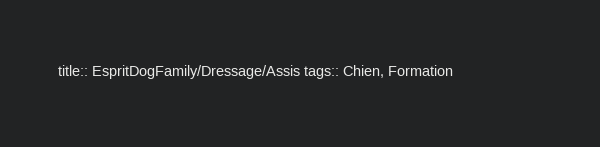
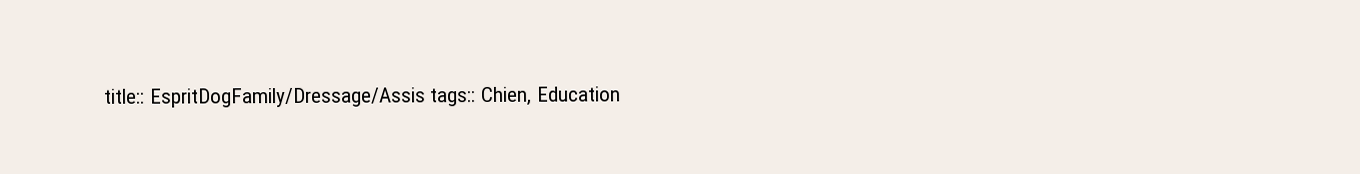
- title:: EspritDogFamily/Dressage/Assis tags:: Chien, Formation
+ title:: EspritDogFamily/Dressage/Assis tags:: Chien, Education

